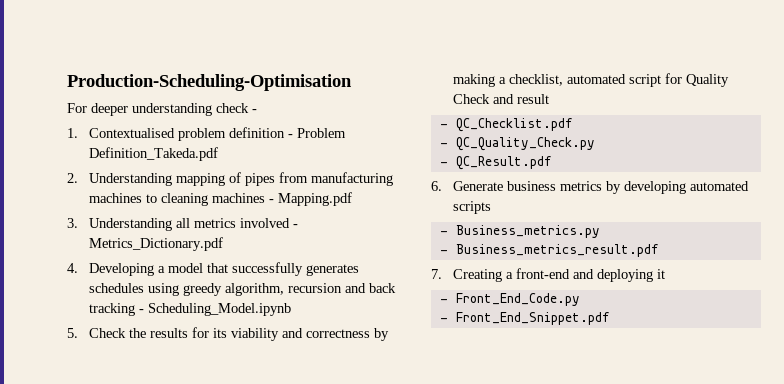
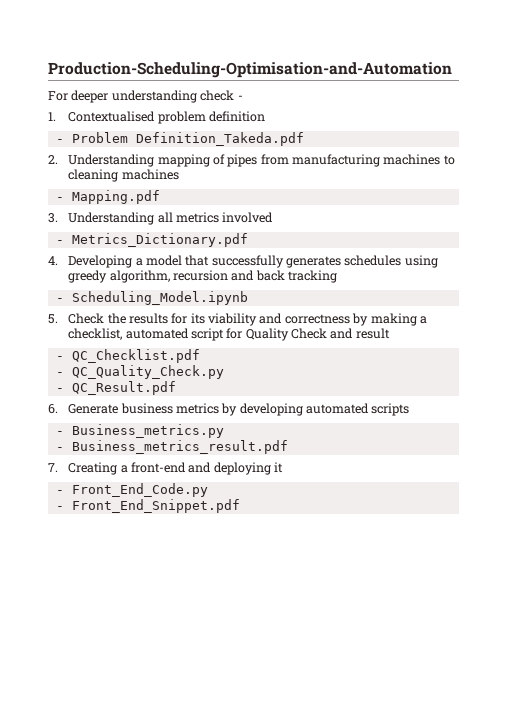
- Production-Scheduling-Optimisation
+ Production-Scheduling-Optimisation-and-Automation
- 1. Contextualised problem definition - Problem Definition_Takeda.pdf
+ 1. Contextualised problem definition
+ - Problem Definition_Takeda.pdf
- 2. Understanding mapping of pipes from manufacturing machines to cleaning machines - Mapping.pdf
+ 2. Understanding mapping of pipes from manufacturing machines to cleaning machines
+ - Mapping.pdf
- 3. Understanding all metrics involved - Metrics_Dictionary.pdf
+ 3. Understanding all metrics involved
+ - Metrics_Dictionary.pdf
- 4. Developing a model that successfully generates schedules using greedy algorithm, recursion and back tracking - Scheduling_Model.ipynb
+ 4. Developing a model that successfully generates schedules using greedy algorithm, recursion and back tracking
+ - Scheduling_Model.ipynb

